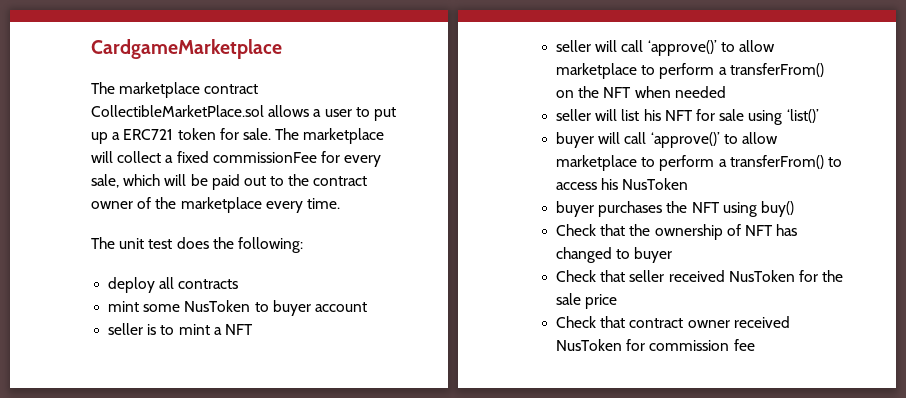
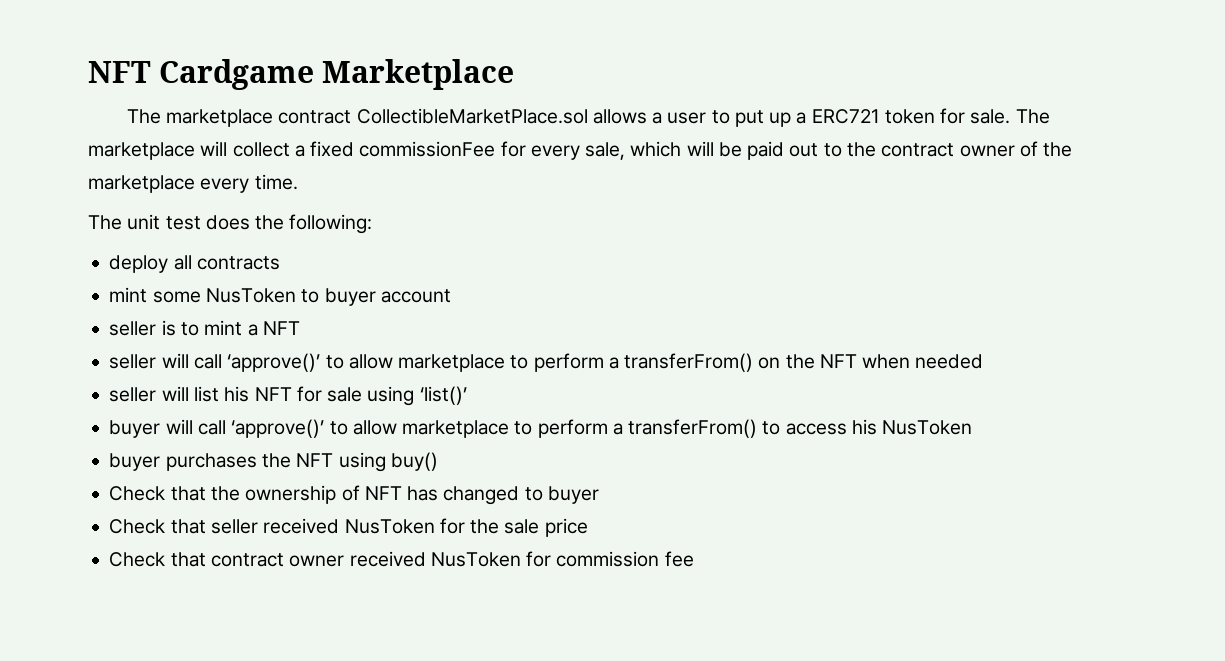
- CardgameMarketplace
+ NFT Cardgame Marketplace

